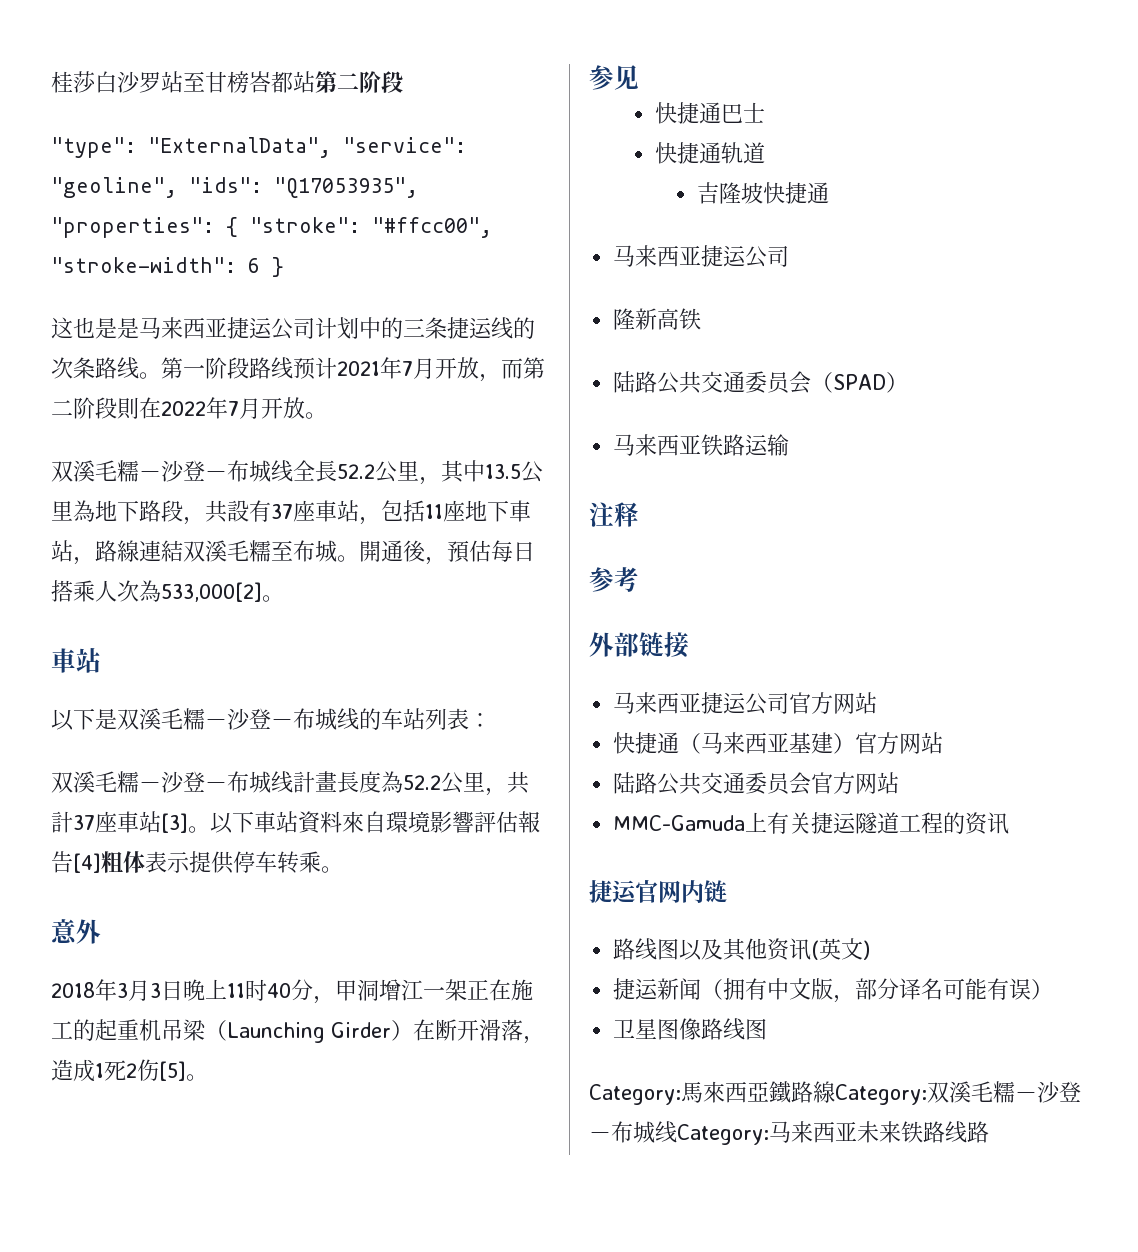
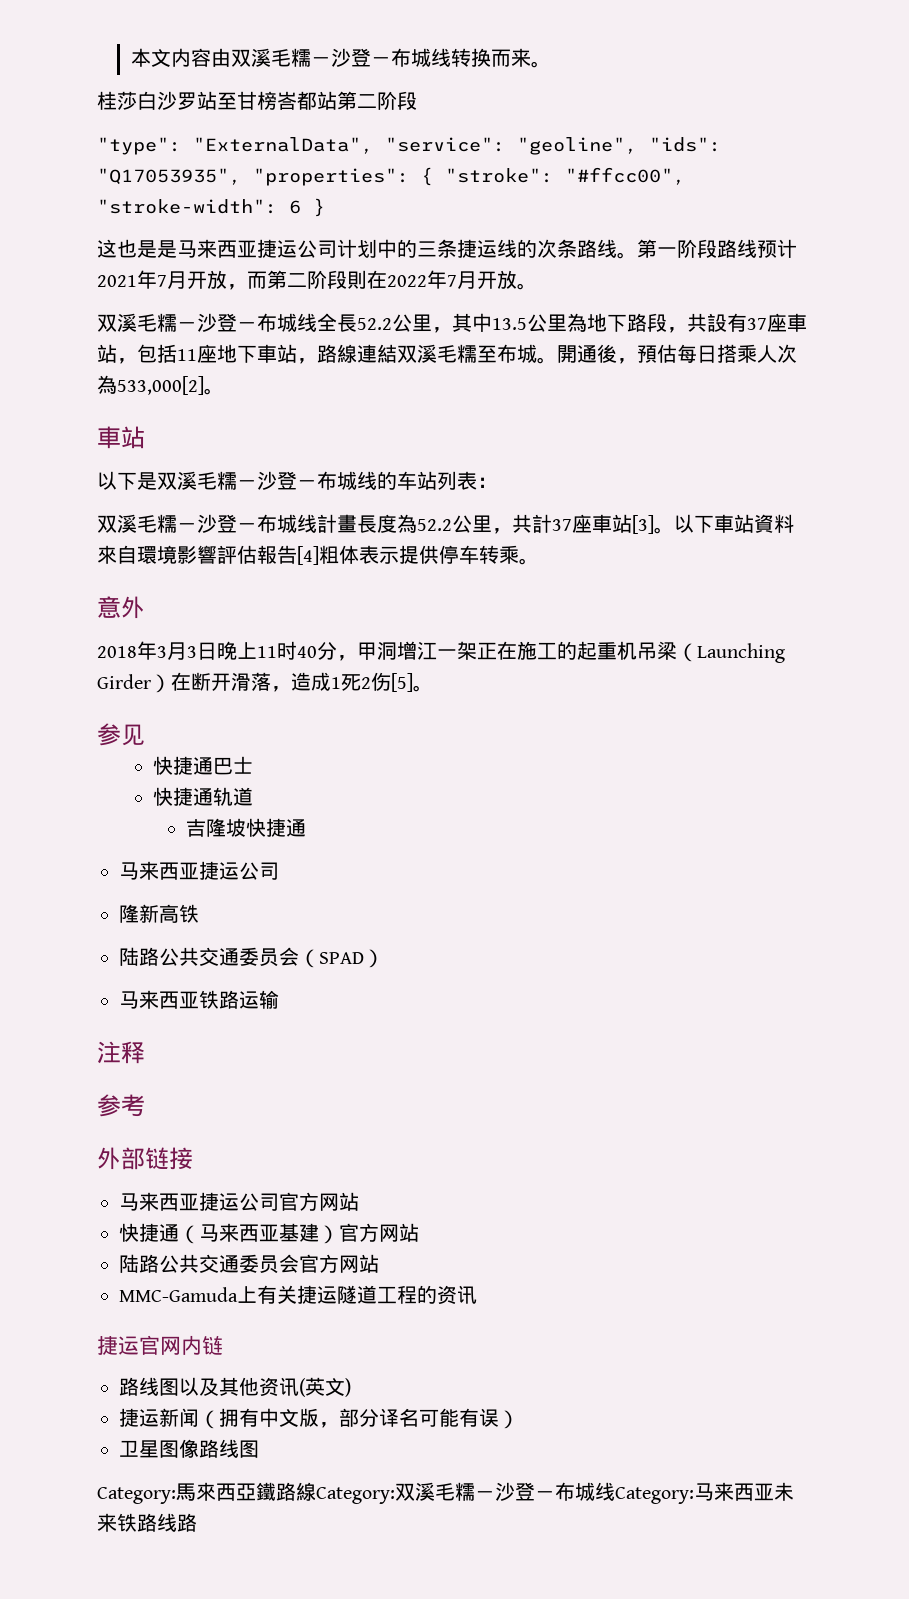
+ 本文内容由双溪毛糯－沙登－布城线转换而来。

